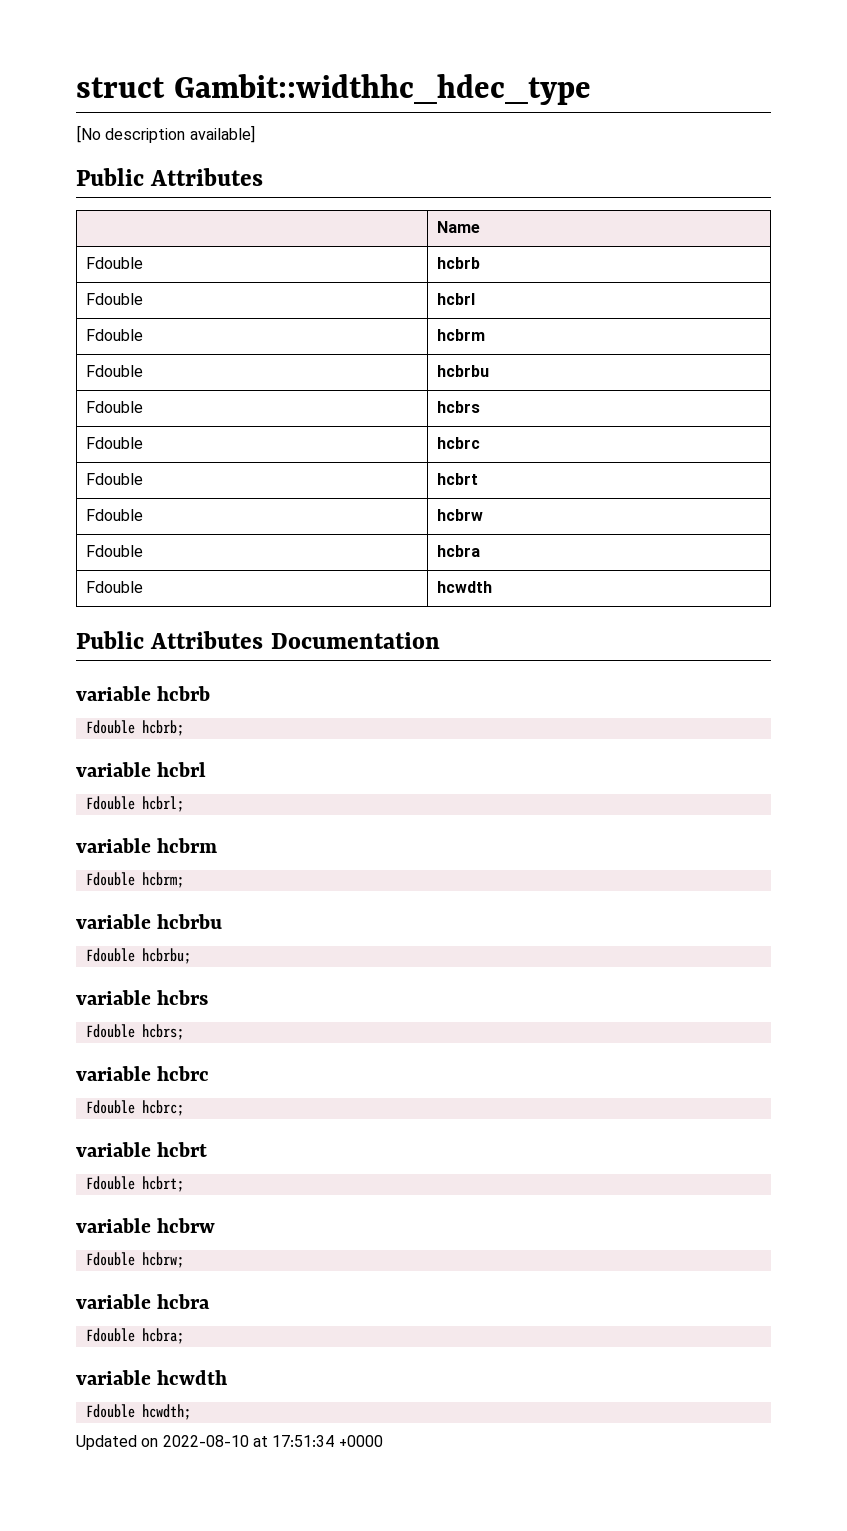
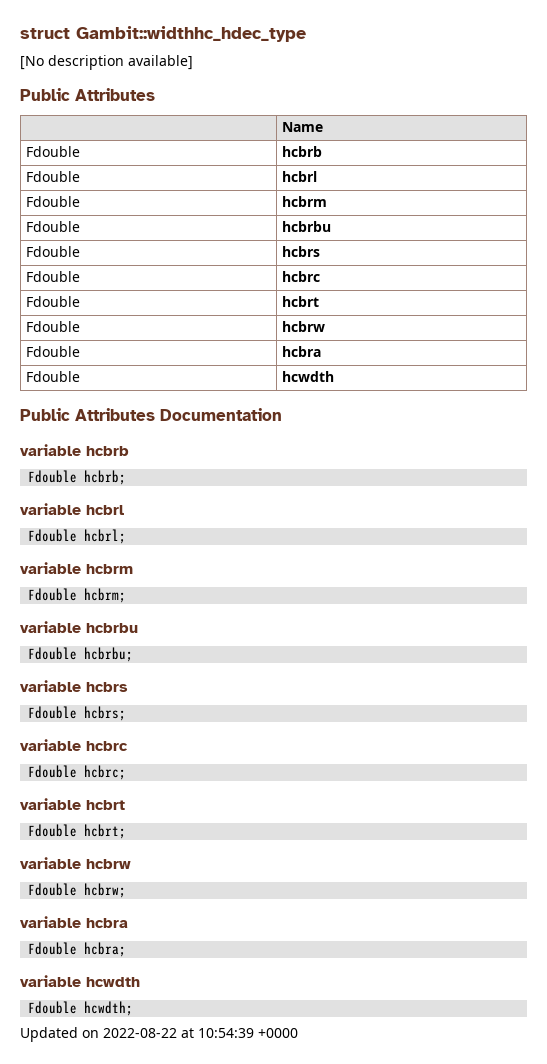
- Updated on 2022-08-10 at 17:51:34 +0000
+ Updated on 2022-08-22 at 10:54:39 +0000

